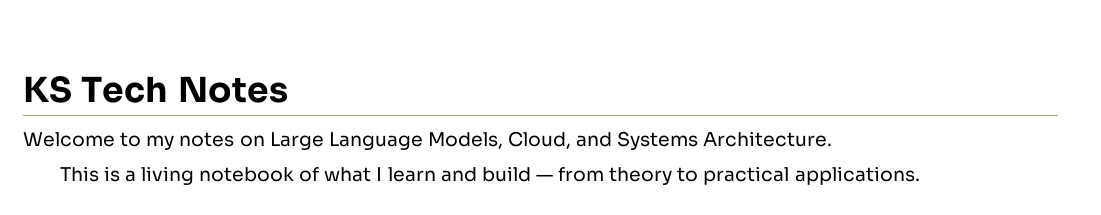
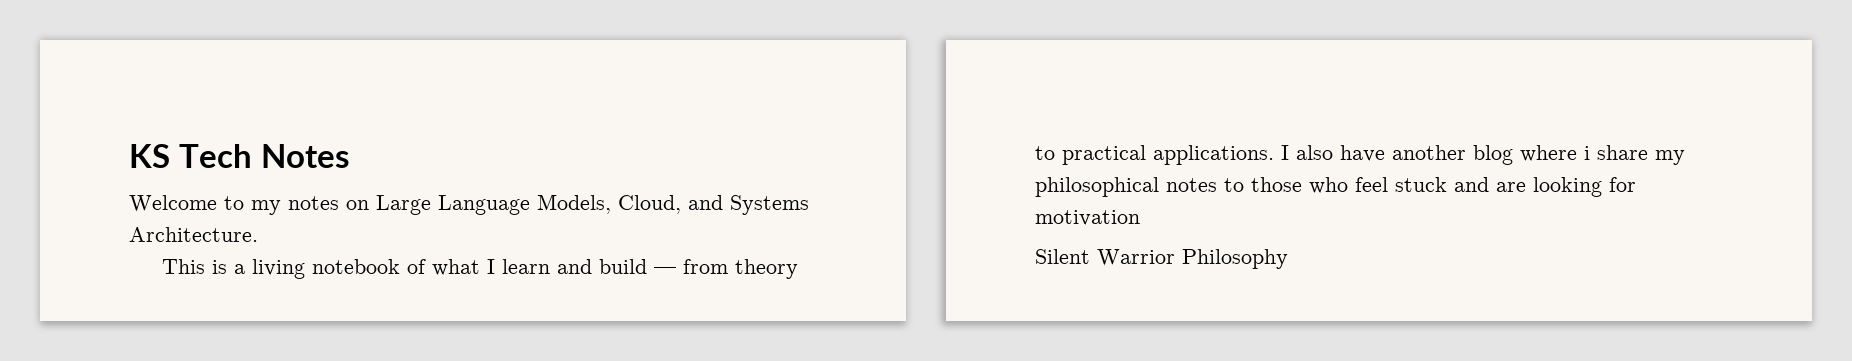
+ I also have another blog where i share my philosophical notes to those who feel stuck and are looking for motivation
+ Silent Warrior Philosophy

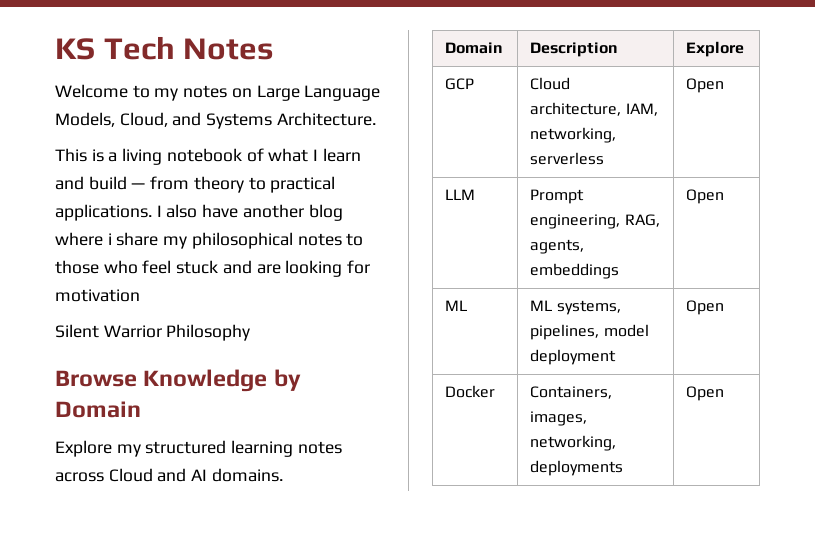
+ Browse Knowledge by Domain
+ Explore my structured learning notes across Cloud and AI domains.
+ Domain | Description | Explore
+ GCP | Cloud architecture, IAM, networking, serverless | Open
+ LLM | Prompt engineering, RAG, agents, embeddings | Open
+ ML | ML systems, pipelines, model deployment | Open
+ Docker | Containers, images, networking, deployments | Open

